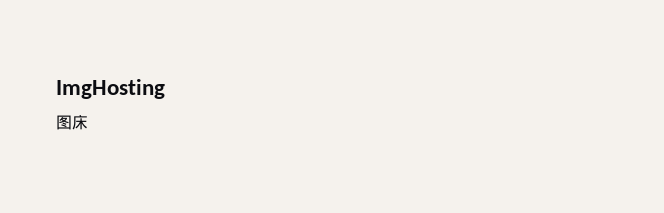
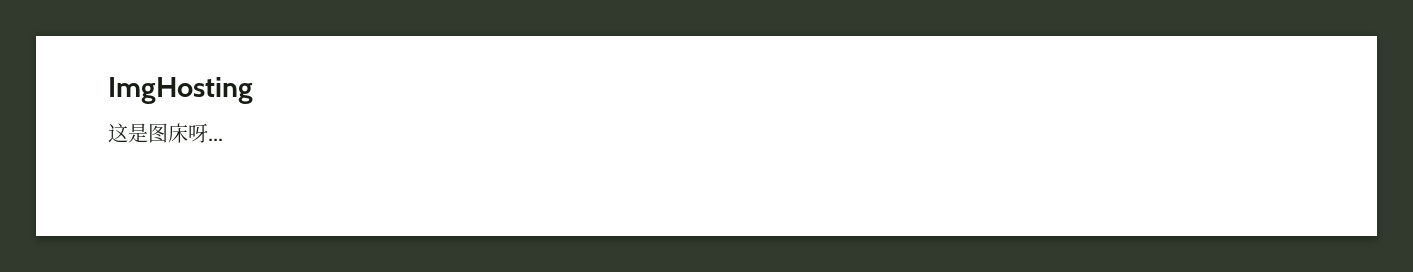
- 图床
+ 这是图床呀...

